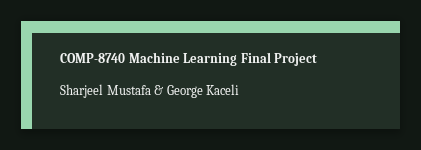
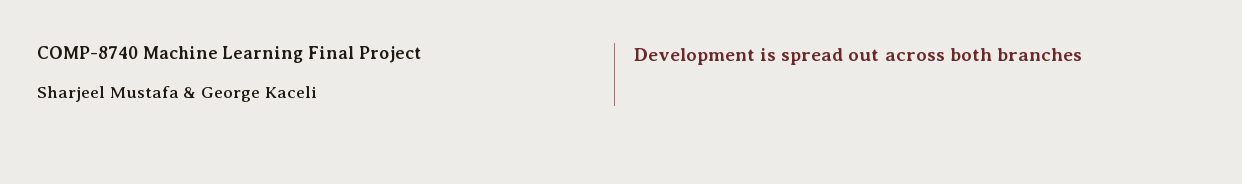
+ Development is spread out across both branches

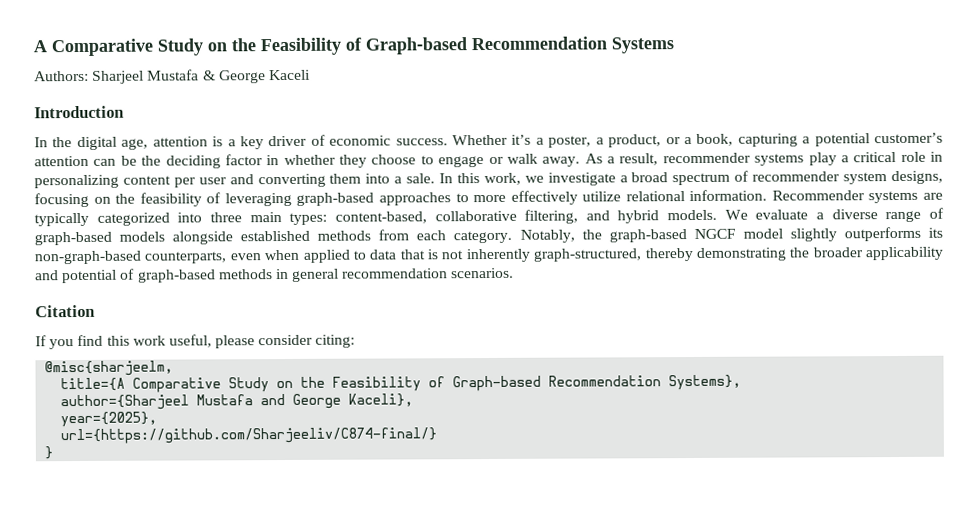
- COMP-8740 Machine Learning Final Project
- Sharjeel Mustafa & George Kaceli
+ A Comparative Study on the Feasibility of Graph-based Recommendation Systems
+ Authors: Sharjeel Mustafa & George Kaceli
- Development is spread out across both branches
+ Introduction
+ In the digital age, attention is a key driver of economic success. Whether it’s a poster, a product, or a book, capturing a potential customer’s attention can be the deciding factor in whether they choose to engage or walk away. As a result, recommender systems play a critical role in personalizing content per user and converting them into a sale. In this work, we investigate a broad spectrum of recommender system designs, focusing on the feasibility of leveraging graph-based approaches to more effectively utilize relational information. Recommender systems are typically categorized into three main types: content-based, collaborative filtering, and hybrid models. We evaluate a diverse range of graph-based models alongside established methods from each category. Notably, the graph-based NGCF model slightly outperforms its non-graph-based counterparts, even when applied to data that is not inherently graph-structured, thereby demonstrating the broader applicability and potential of graph-based methods in general recommendation scenarios.
+ Citation
+ If you find this work useful, please consider citing:
+ @misc{sharjeelm,
+ title={A Comparative Study on the Feasibility of Graph-based Recommendation Systems},
+ author={Sharjeel Mustafa and George Kaceli},
+ year={2025},
+ url={https://github.com/Sharjeeliv/C874-final/}
+ }

